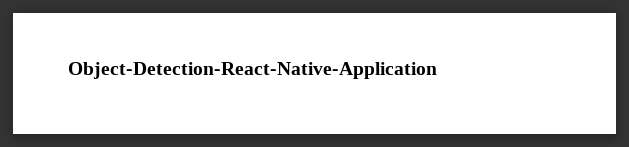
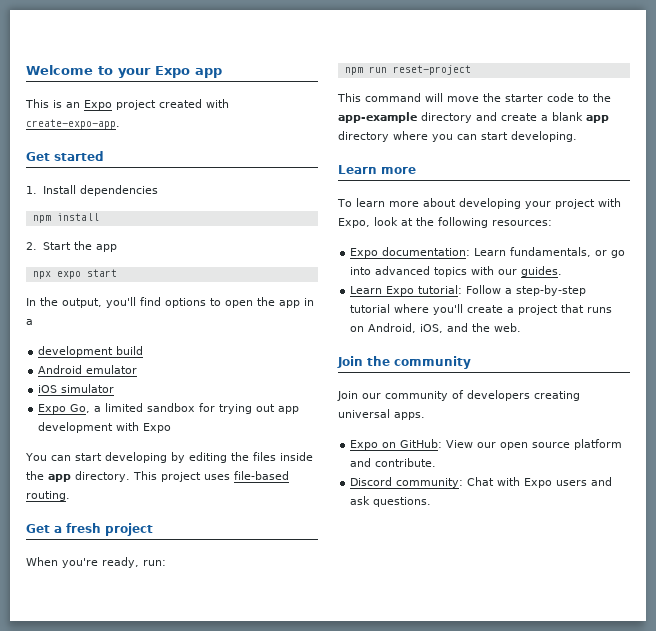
- Object-Detection-React-Native-Application
+ Welcome to your Expo app
+ This is an Expo project created with create-expo-app.
+ Get started
+ 1. Install dependencies
+ npm install
+ 2. Start the app
+ npx expo start
+ In the output, you'll find options to open the app in a
+ development build
+ Android emulator
+ iOS simulator
+ Expo Go, a limited sandbox for trying out app development with Expo
+ You can start developing by editing the files inside the app directory. This project uses file-based routing.
+ Get a fresh project
+ When you're ready, run:
+ npm run reset-project
+ This command will move the starter code to the app-example directory and create a blank app directory where you can start developing.
+ Learn more
+ To learn more about developing your project with Expo, look at the following resources:
+ Expo documentation: Learn fundamentals, or go into advanced topics with our guides.
+ Learn Expo tutorial: Follow a step-by-step tutorial where you'll create a project that runs on Android, iOS, and the web.
+ Join the community
+ Join our community of developers creating universal apps.
+ Expo on GitHub: View our open source platform and contribute.
+ Discord community: Chat with Expo users and ask questions.

